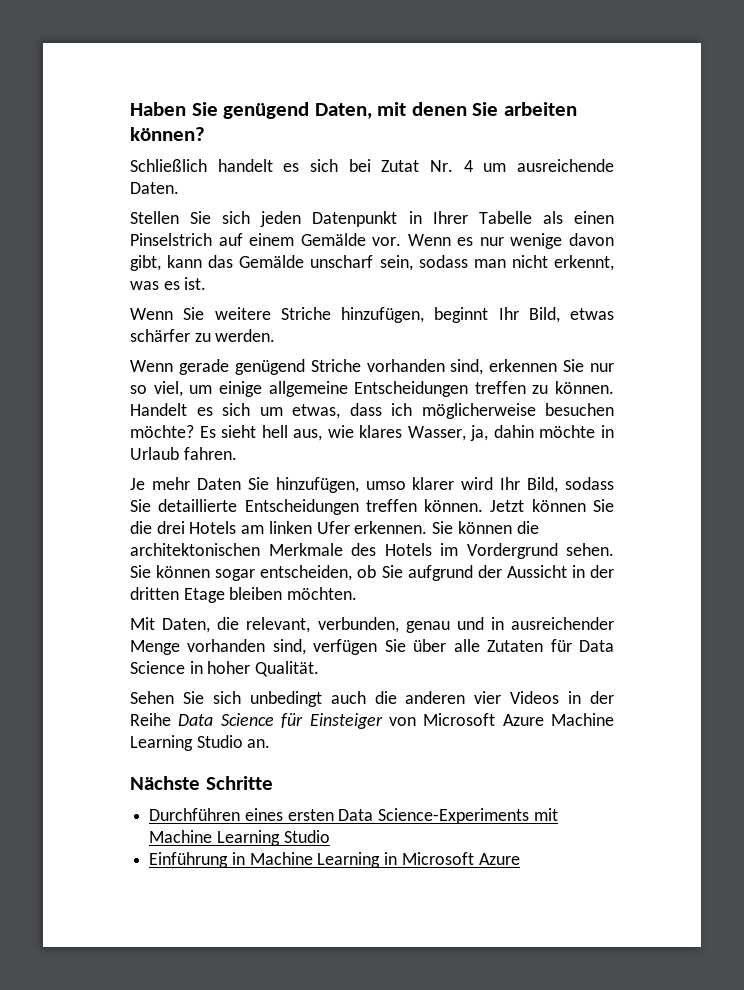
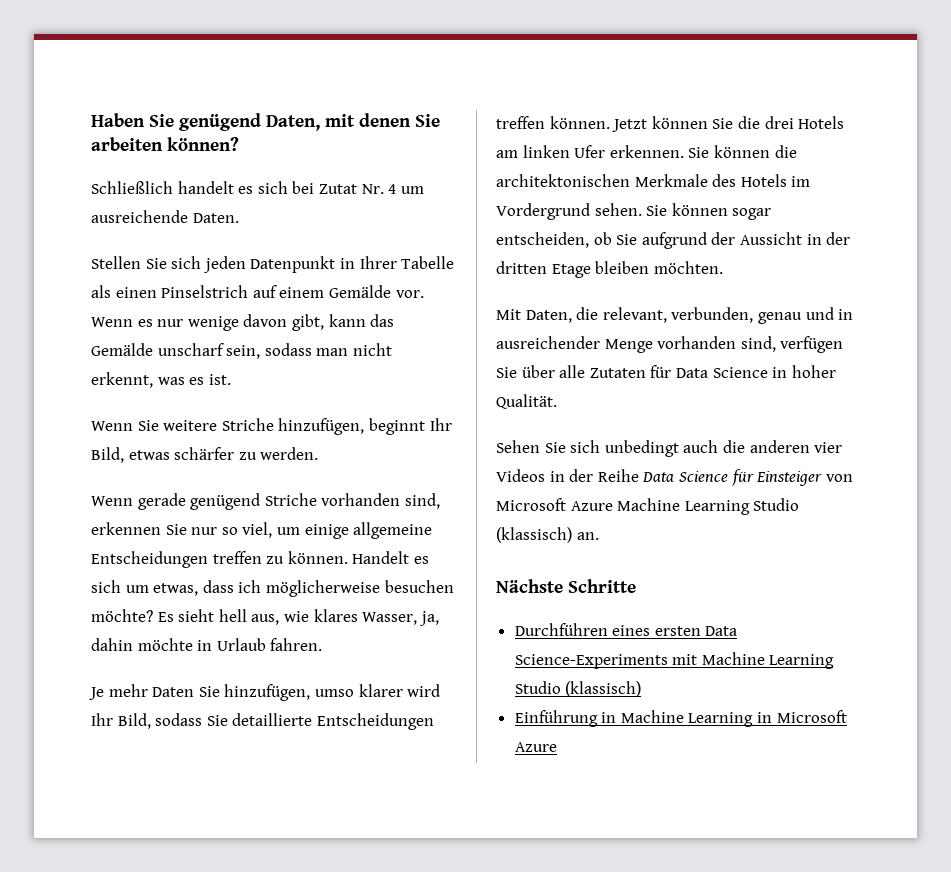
- Sehen Sie sich unbedingt auch die anderen vier Videos in der Reihe Data Science für Einsteiger von Microsoft Azure Machine Learning Studio an.
+ Sehen Sie sich unbedingt auch die anderen vier Videos in der Reihe Data Science für Einsteiger von Microsoft Azure Machine Learning Studio (klassisch) an.
- Durchführen eines ersten Data Science-Experiments mit Machine Learning Studio
+ Durchführen eines ersten Data Science-Experiments mit Machine Learning Studio (klassisch)

